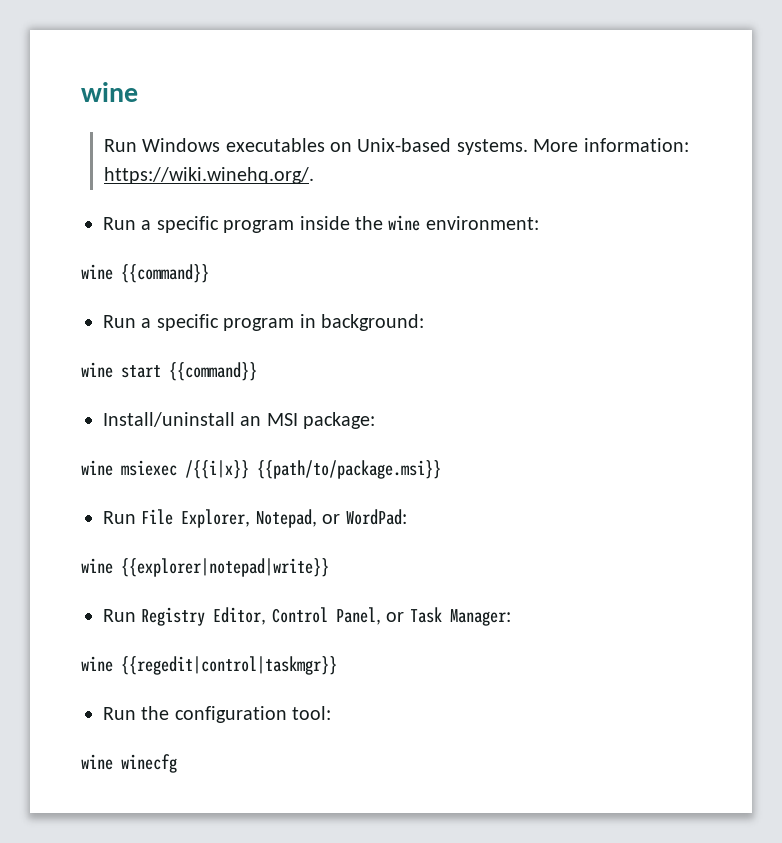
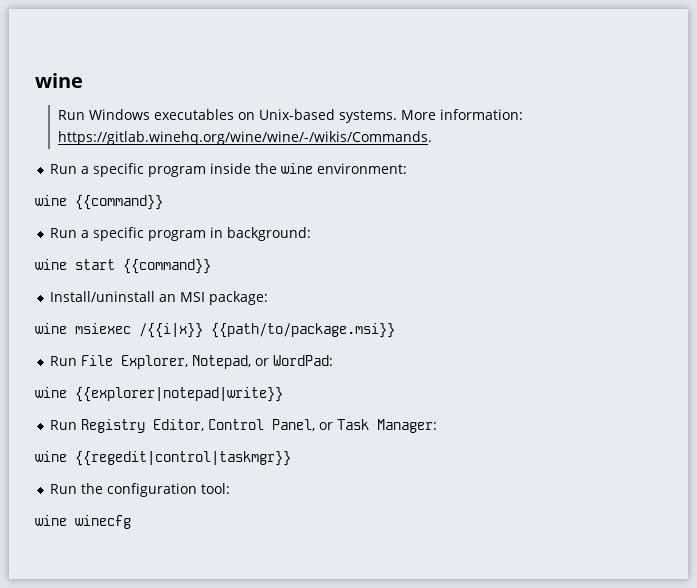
- More information: https://wiki.winehq.org/.
+ More information: https://gitlab.winehq.org/wine/wine/-/wikis/Commands.

